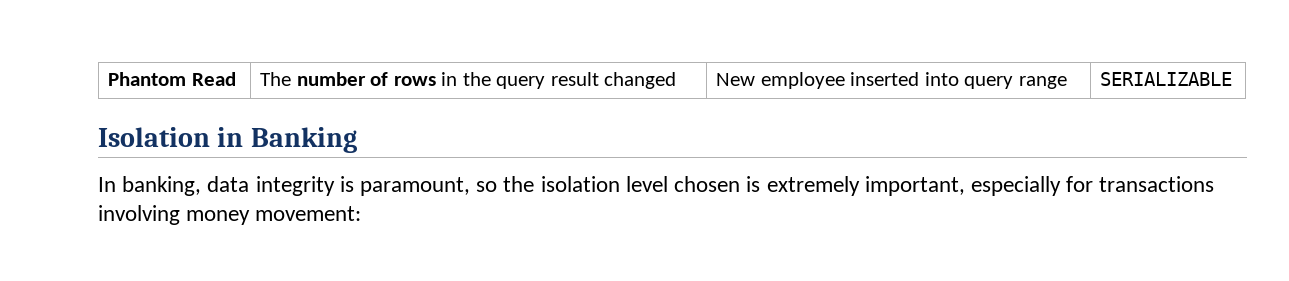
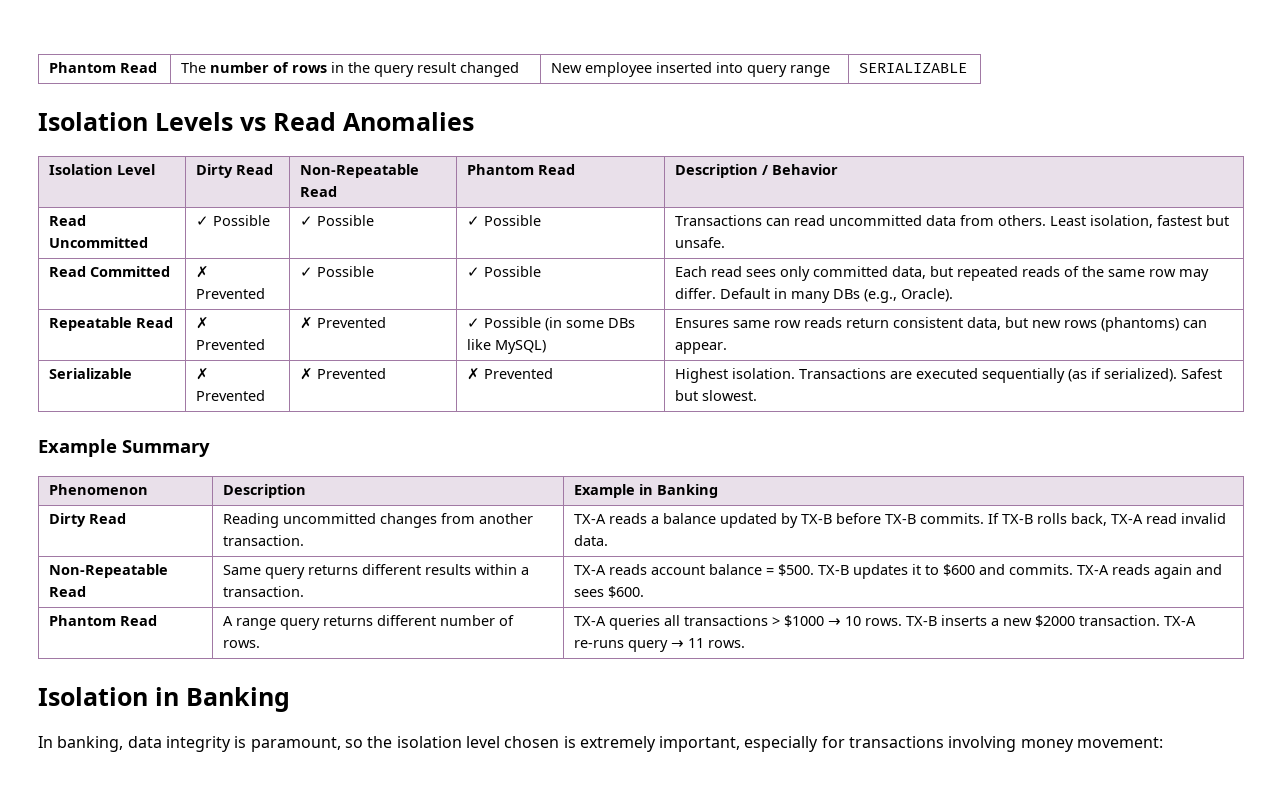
+ Isolation Levels vs Read Anomalies
+ Isolation Level | Dirty Read | Non-Repeatable Read | Phantom Read | Description / Behavior
+ Read Uncommitted | ✓ Possible | ✓ Possible | ✓ Possible | Transactions can read uncommitted data from others. Least isolation, fastest but unsafe.
+ Read Committed | ✗ Prevented | ✓ Possible | ✓ Possible | Each read sees only committed data, but repeated reads of the same row may differ. Default in many DBs (e.g., Oracle).
+ Repeatable Read | ✗ Prevented | ✗ Prevented | ✓ Possible (in some DBs like MySQL) | Ensures same row reads return consistent data, but new rows (phantoms) can appear.
+ Serializable | ✗ Prevented | ✗ Prevented | ✗ Prevented | Highest isolation. Transactions are executed sequentially (as if serialized). Safest but slowest.
+ Example Summary
+ Phenomenon | Description | Example in Banking
+ Dirty Read | Reading uncommitted changes from another transaction. | TX-A reads a balance updated by TX-B before TX-B commits. If TX-B rolls back, TX-A read invalid data.
+ Non-Repeatable Read | Same query returns different results within a transaction. | TX-A reads account balance = $500. TX-B updates it to $600 and commits. TX-A reads again and sees $600.
+ Phantom Read | A range query returns different number of rows. | TX-A queries all transactions > $1000 → 10 rows. TX-B inserts a new $2000 transaction. TX-A re-runs query → 11 rows.

